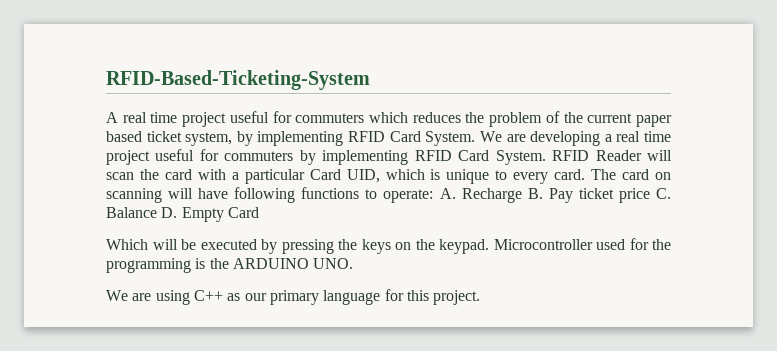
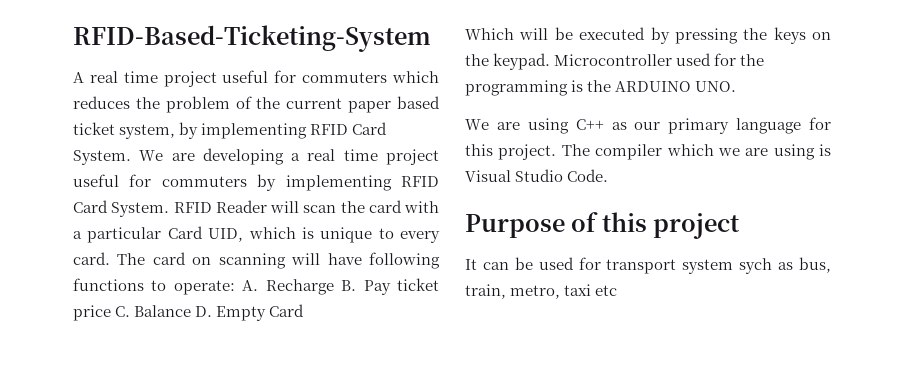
+ The compiler which we are using is Visual Studio Code.
+ Purpose of this project
+ It can be used for transport system sych as bus, train, metro, taxi etc

